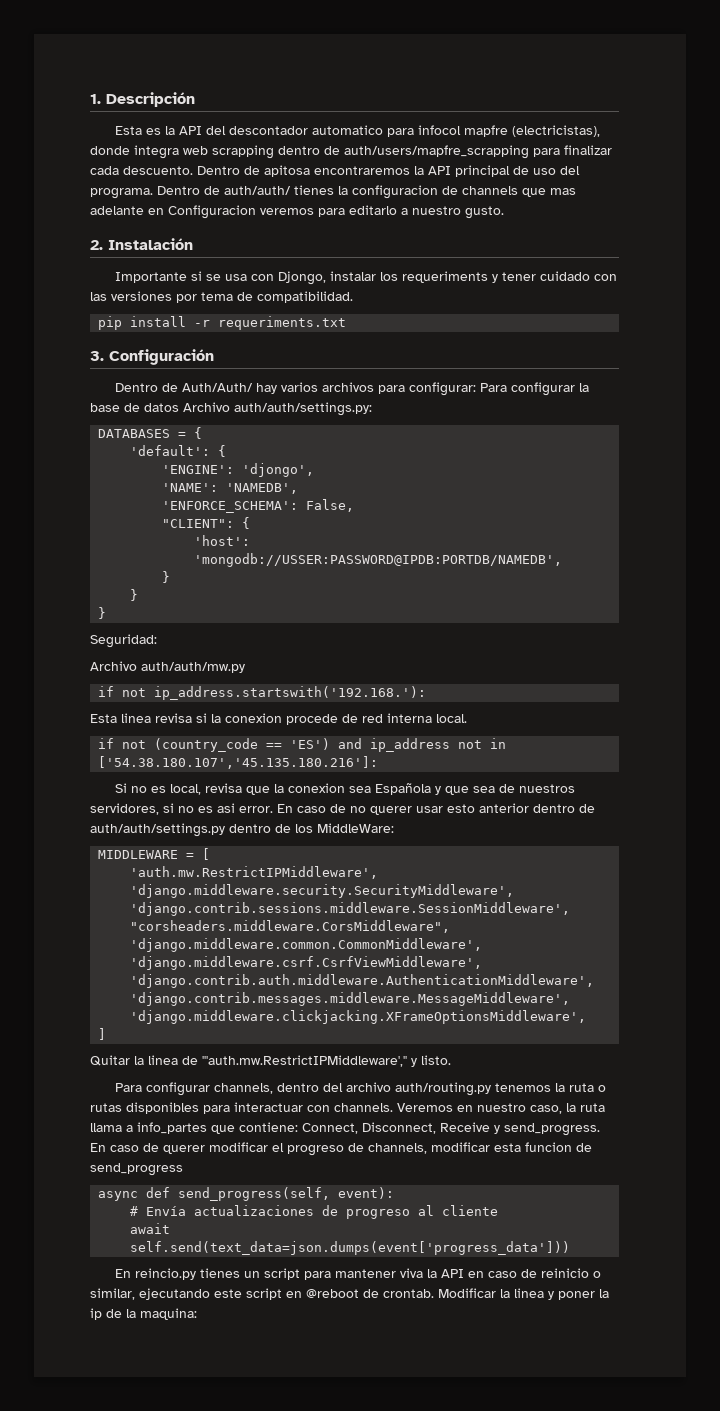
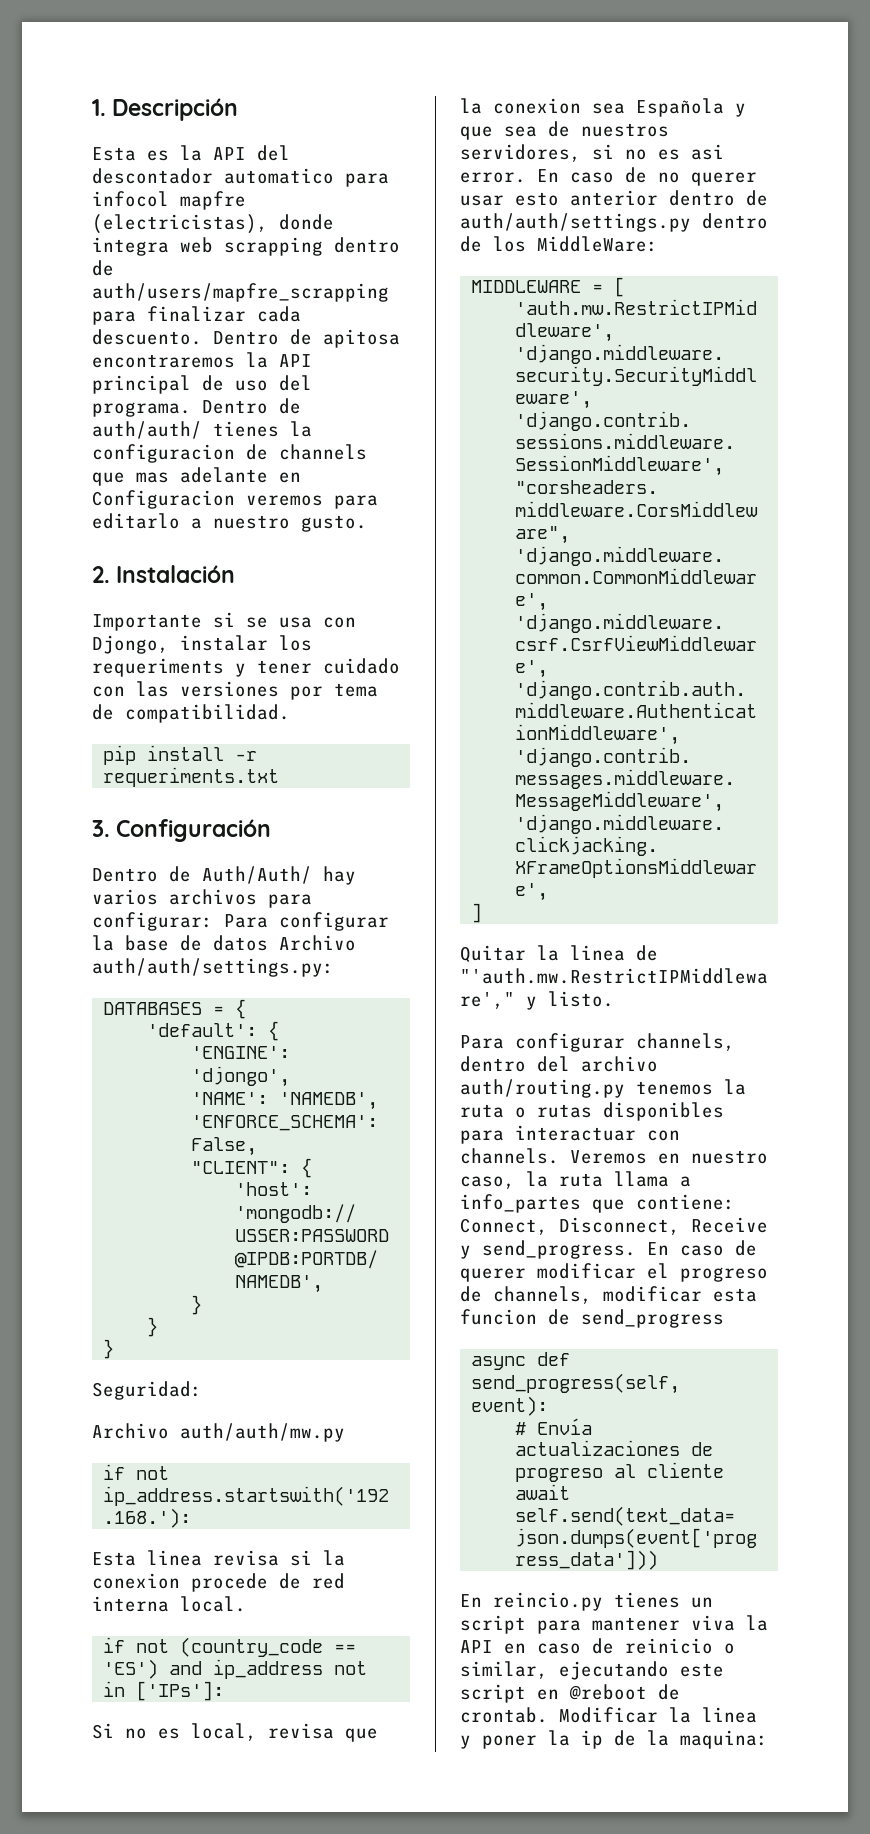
- if not (country_code == 'ES') and ip_address not in ['54.38.180.107','45.135.180.216']:
+ if not (country_code == 'ES') and ip_address not in ['IPs']:

